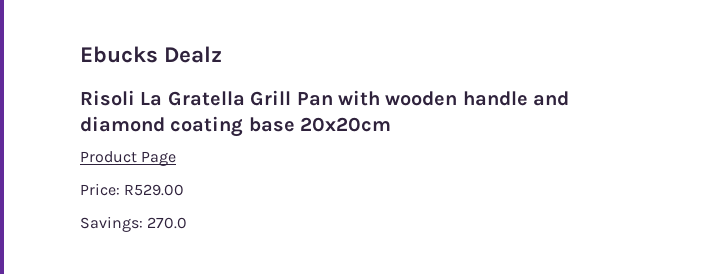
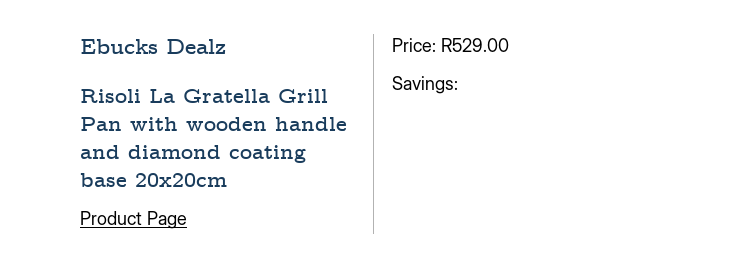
- Savings: 270.0
+ Savings:

